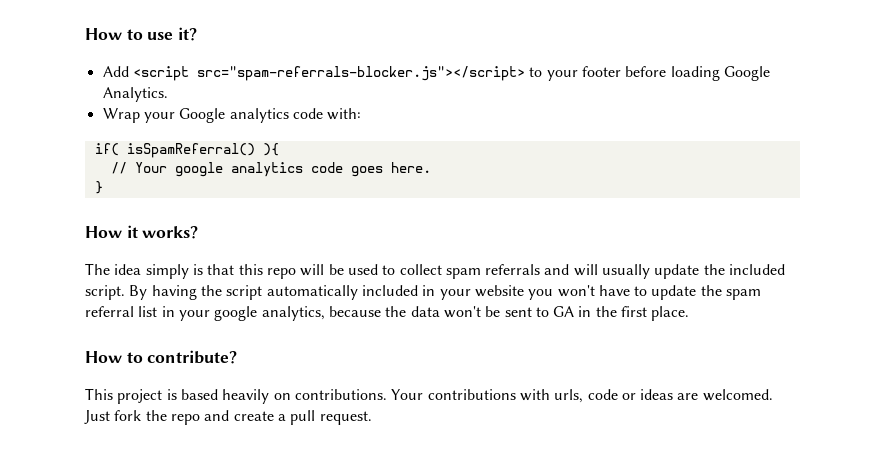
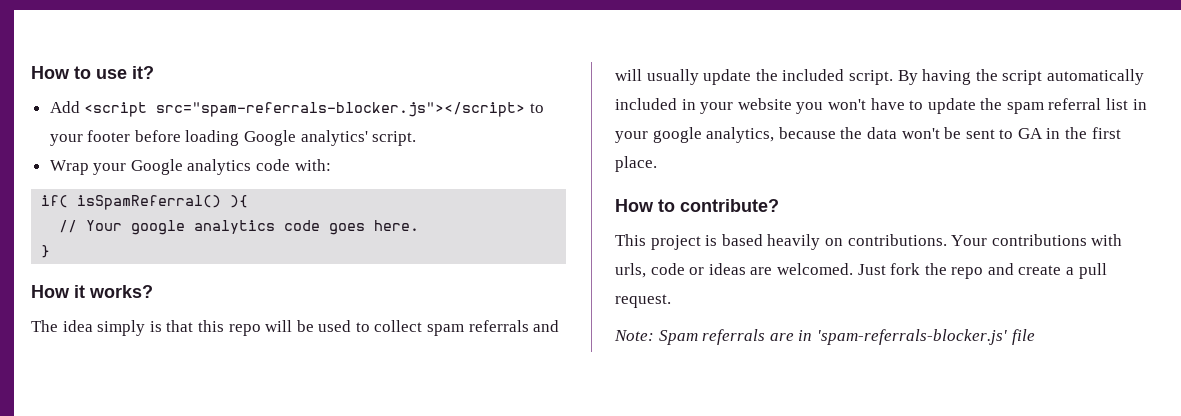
- Add <script src="spam-referrals-blocker.js"></script> to your footer before loading Google Analytics.
+ Add <script src="spam-referrals-blocker.js"></script> to your footer before loading Google analytics' script.
+ Note: Spam referrals are in 'spam-referrals-blocker.js' file

